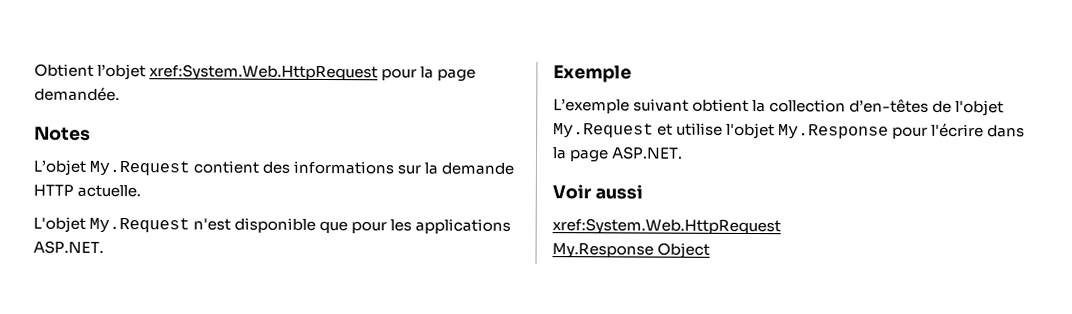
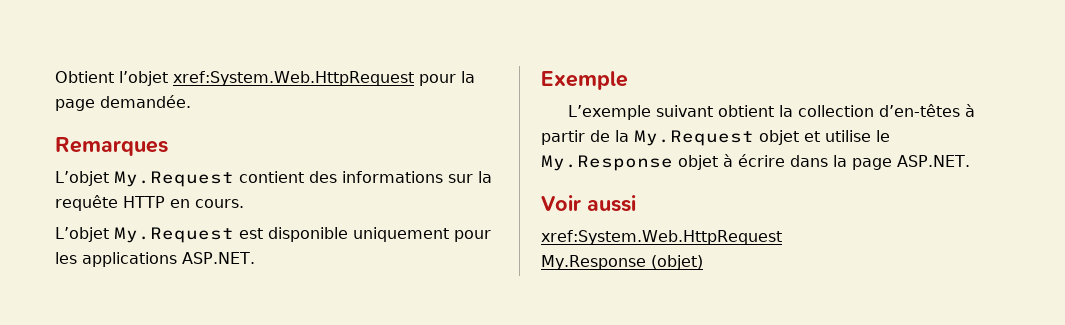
- Notes
+ Remarques
- L’objet My.Request contient des informations sur la demande HTTP actuelle.
- L'objet My.Request n'est disponible que pour les applications ASP.NET.
+ L’objet My.Request contient des informations sur la requête HTTP en cours.
+ L’objet My.Request est disponible uniquement pour les applications ASP.NET.
- L’exemple suivant obtient la collection d’en-têtes de l'objet My.Request et utilise l'objet My.Response pour l'écrire dans la page ASP.NET.
+ L’exemple suivant obtient la collection d’en-têtes à partir de la My.Request objet et utilise le My.Response objet à écrire dans la page ASP.NET.
- My.Response Object
+ My.Response (objet)

